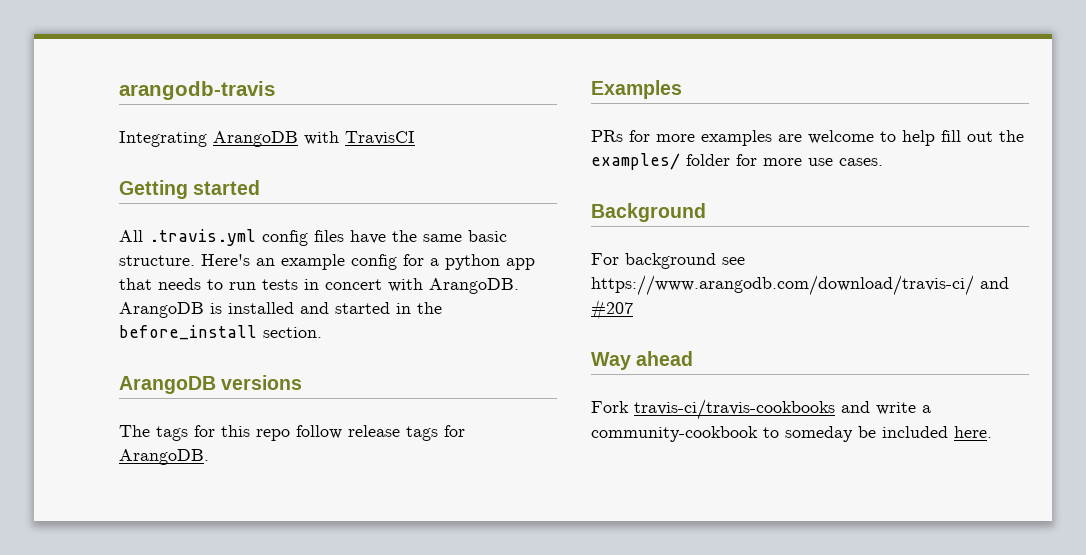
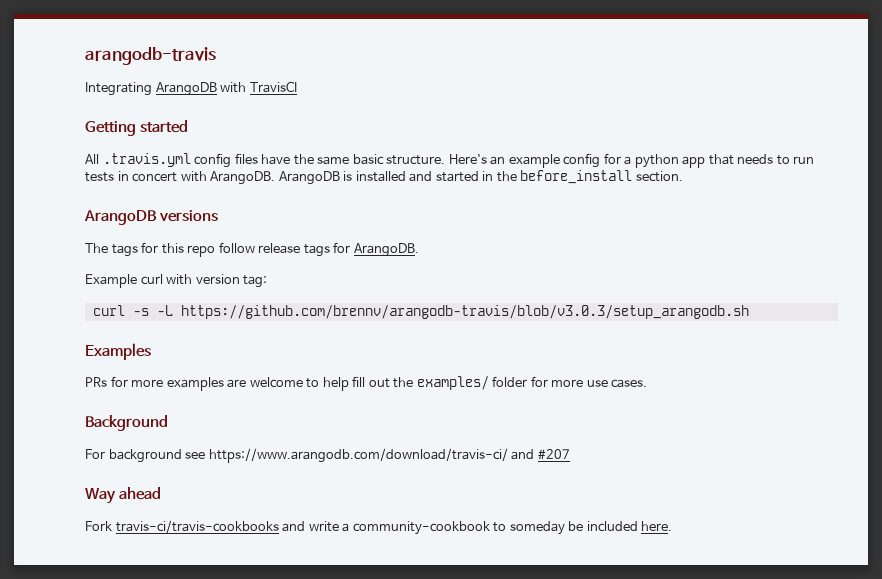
+ Example curl with version tag:
+ curl -s -L https://github.com/brennv/arangodb-travis/blob/v3.0.3/setup_arangodb.sh

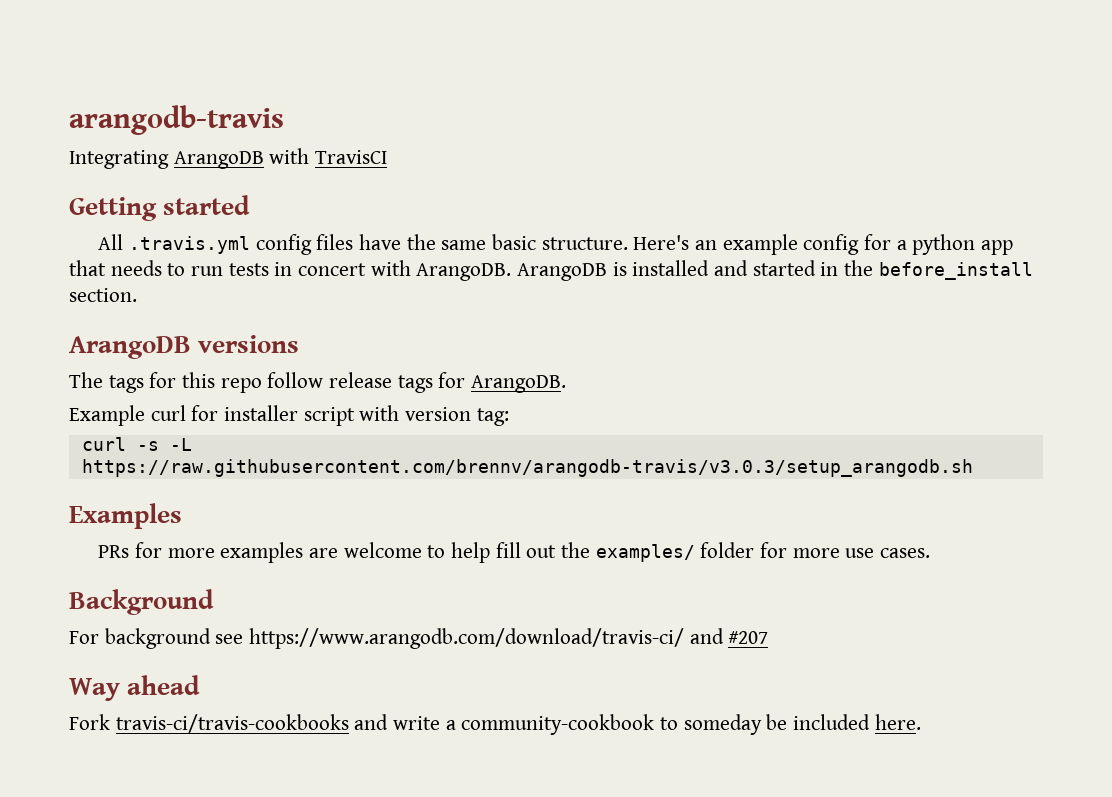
- Example curl with version tag:
+ Example curl for installer script with version tag:
- curl -s -L https://github.com/brennv/arangodb-travis/blob/v3.0.3/setup_arangodb.sh
+ curl -s -L https://raw.githubusercontent.com/brennv/arangodb-travis/v3.0.3/setup_arangodb.sh

